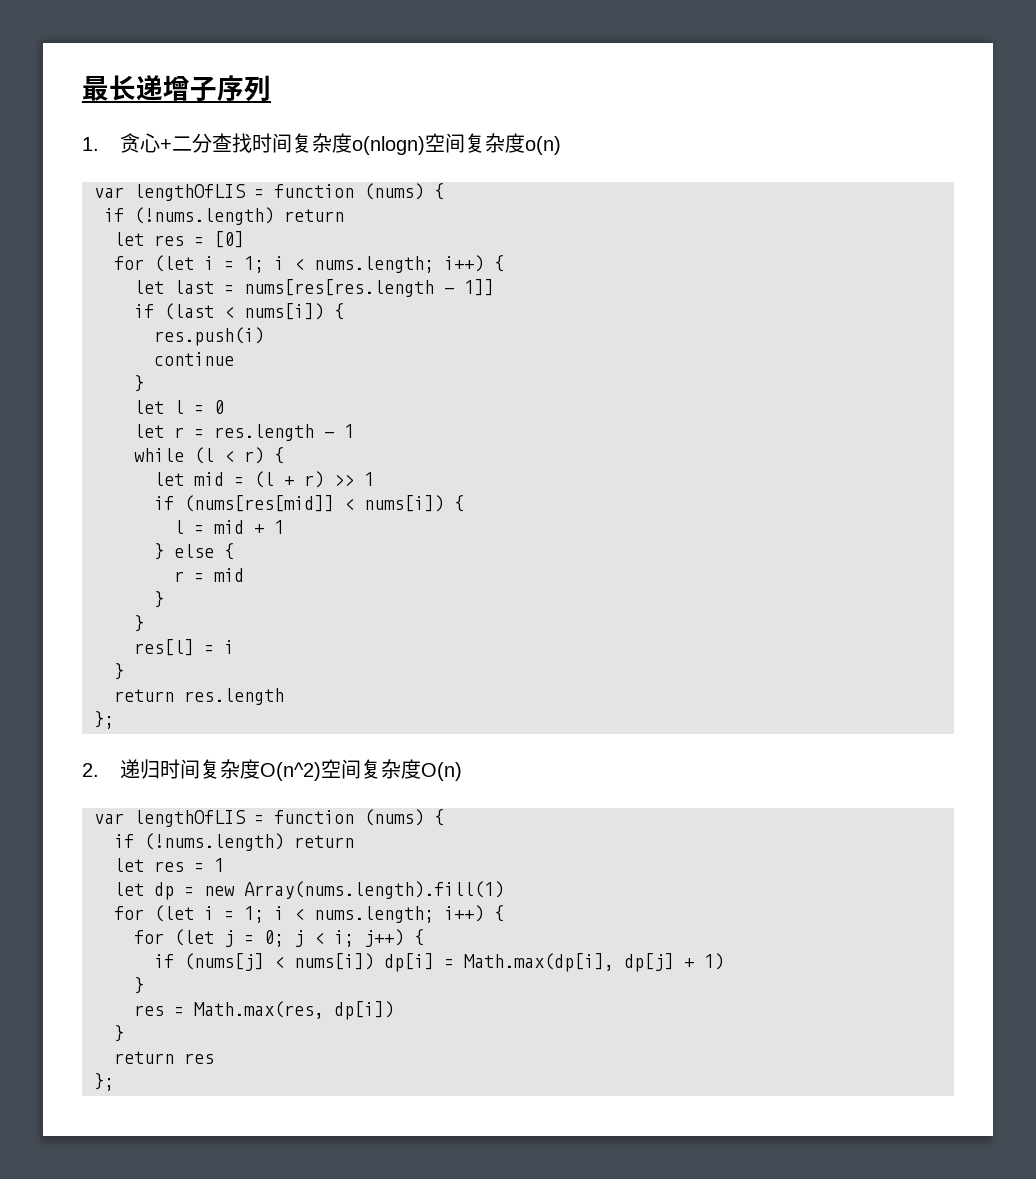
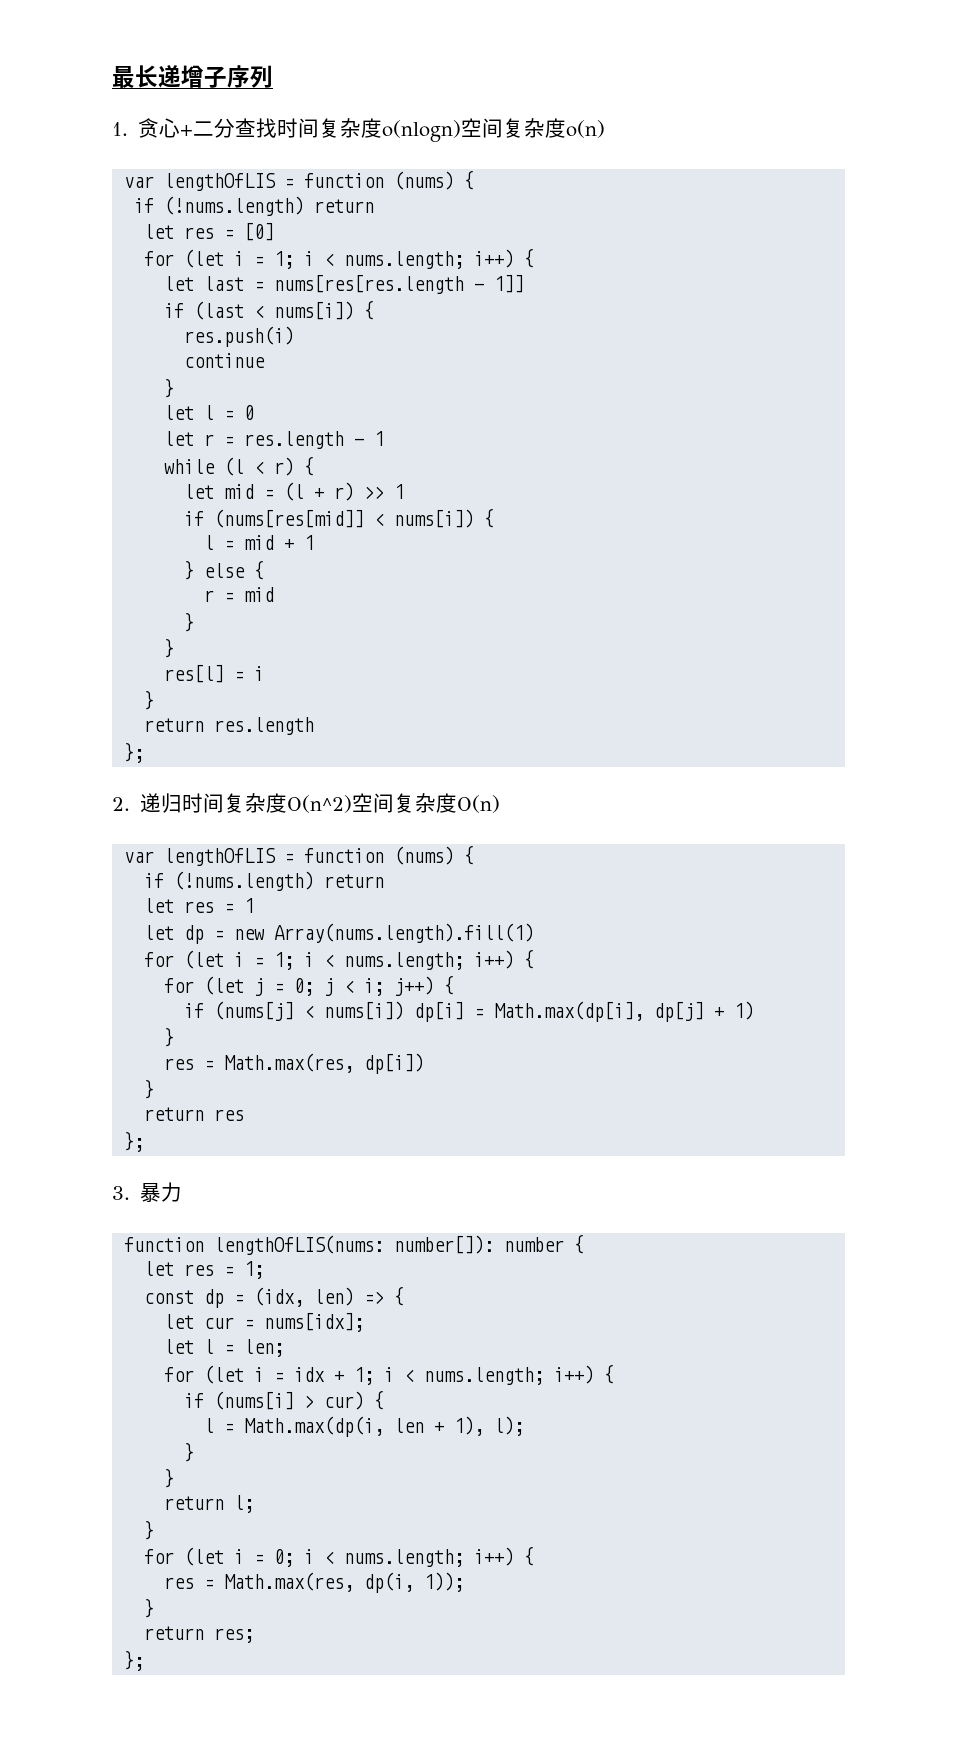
+ 3.暴力
+ function lengthOfLIS(nums: number[]): number {
+ let res = 1;
+ const dp = (idx, len) => {
+ let cur = nums[idx];
+ let l = len;
+ for (let i = idx + 1; i < nums.length; i++) {
+ if (nums[i] > cur) {
+ l = Math.max(dp(i, len + 1), l);
+ }
+ }
+ return l;
+ }
+ for (let i = 0; i < nums.length; i++) {
+ res = Math.max(res, dp(i, 1));
+ }
+ return res;
+ };

